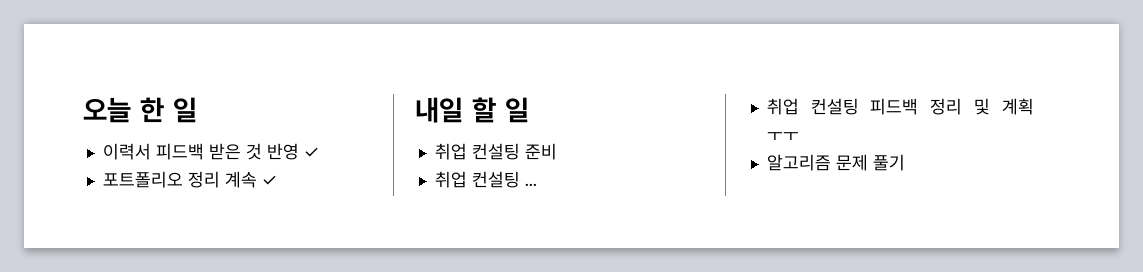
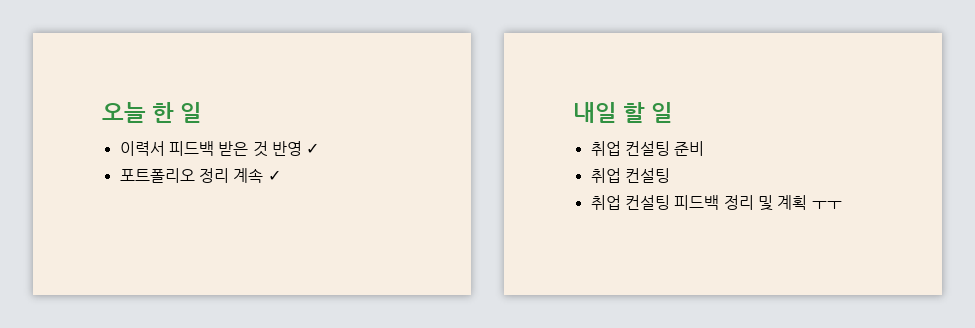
  취업 컨설팅 준비
- 취업 컨설팅 ...
+ 취업 컨설팅
- 알고리즘 문제 풀기

